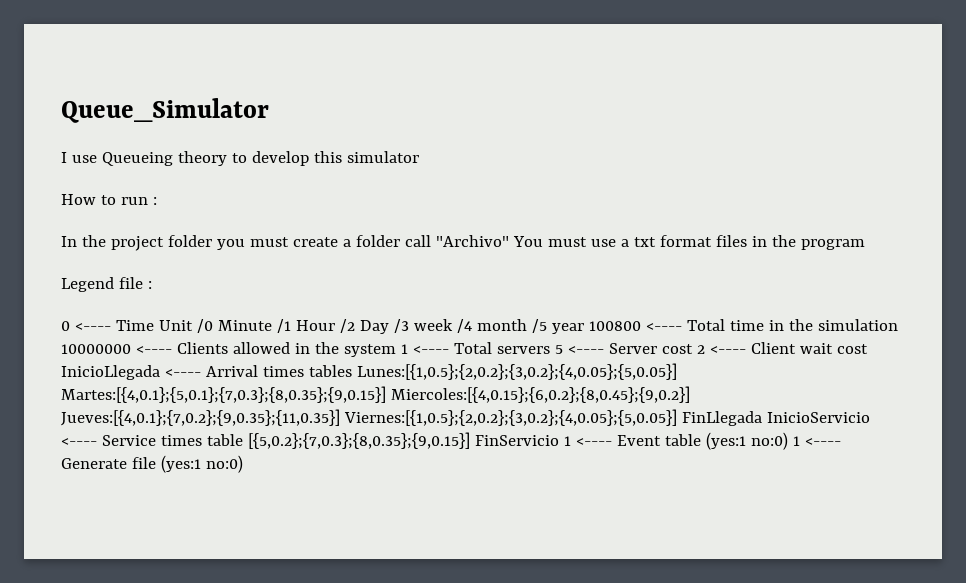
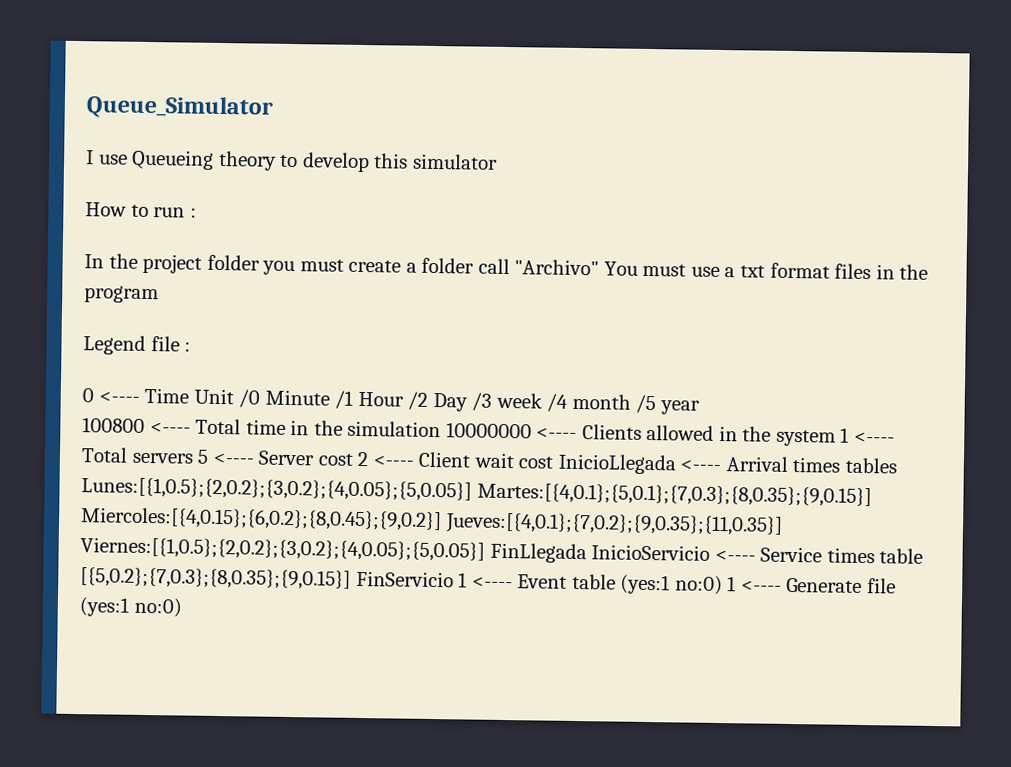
- 0 <---- Time Unit /0 Minute /1 Hour /2 Day /3 week /4 month /5 year 100800 <---- Total time in the simulation 10000000 <---- Clients allowed in the system 1 <---- Total servers 5 <---- Server cost 2 <---- Client wait cost InicioLlegada <---- Arrival times tables Lunes:[{1,0.5};{2,0.2};{3,0.2};{4,0.05};{5,0.05}] Martes:[{4,0.1};{5,0.1};{7,0.3};{8,0.35};{9,0.15}] Miercoles:[{4,0.15};{6,0.2};{8,0.45};{9,0.2}] Jueves:[{4,0.1};{7,0.2};{9,0.35};{11,0.35}] Viernes:[{1,0.5};{2,0.2};{3,0.2};{4,0.05};{5,0.05}] FinLlegada InicioServicio <---- Service times table [{5,0.2};{7,0.3};{8,0.35};{9,0.15}] FinServicio 1 <---- Event table (yes:1 no:0) 1 <---- Generate file (yes:1 no:0)
+ 0 <---- Time Unit /0 Minute /1 Hour /2 Day /3 week /4 month /5 year
+ 100800 <---- Total time in the simulation 10000000 <---- Clients allowed in the system 1 <---- Total servers 5 <---- Server cost 2 <---- Client wait cost InicioLlegada <---- Arrival times tables Lunes:[{1,0.5};{2,0.2};{3,0.2};{4,0.05};{5,0.05}] Martes:[{4,0.1};{5,0.1};{7,0.3};{8,0.35};{9,0.15}] Miercoles:[{4,0.15};{6,0.2};{8,0.45};{9,0.2}] Jueves:[{4,0.1};{7,0.2};{9,0.35};{11,0.35}] Viernes:[{1,0.5};{2,0.2};{3,0.2};{4,0.05};{5,0.05}] FinLlegada InicioServicio <---- Service times table [{5,0.2};{7,0.3};{8,0.35};{9,0.15}] FinServicio 1 <---- Event table (yes:1 no:0) 1 <---- Generate file (yes:1 no:0)

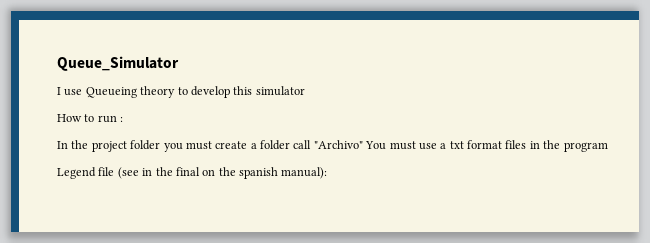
- Legend file :
- 0 <---- Time Unit /0 Minute /1 Hour /2 Day /3 week /4 month /5 year
- 100800 <---- Total time in the simulation 10000000 <---- Clients allowed in the system 1 <---- Total servers 5 <---- Server cost 2 <---- Client wait cost InicioLlegada <---- Arrival times tables Lunes:[{1,0.5};{2,0.2};{3,0.2};{4,0.05};{5,0.05}] Martes:[{4,0.1};{5,0.1};{7,0.3};{8,0.35};{9,0.15}] Miercoles:[{4,0.15};{6,0.2};{8,0.45};{9,0.2}] Jueves:[{4,0.1};{7,0.2};{9,0.35};{11,0.35}] Viernes:[{1,0.5};{2,0.2};{3,0.2};{4,0.05};{5,0.05}] FinLlegada InicioServicio <---- Service times table [{5,0.2};{7,0.3};{8,0.35};{9,0.15}] FinServicio 1 <---- Event table (yes:1 no:0) 1 <---- Generate file (yes:1 no:0)
+ Legend file (see in the final on the spanish manual):

